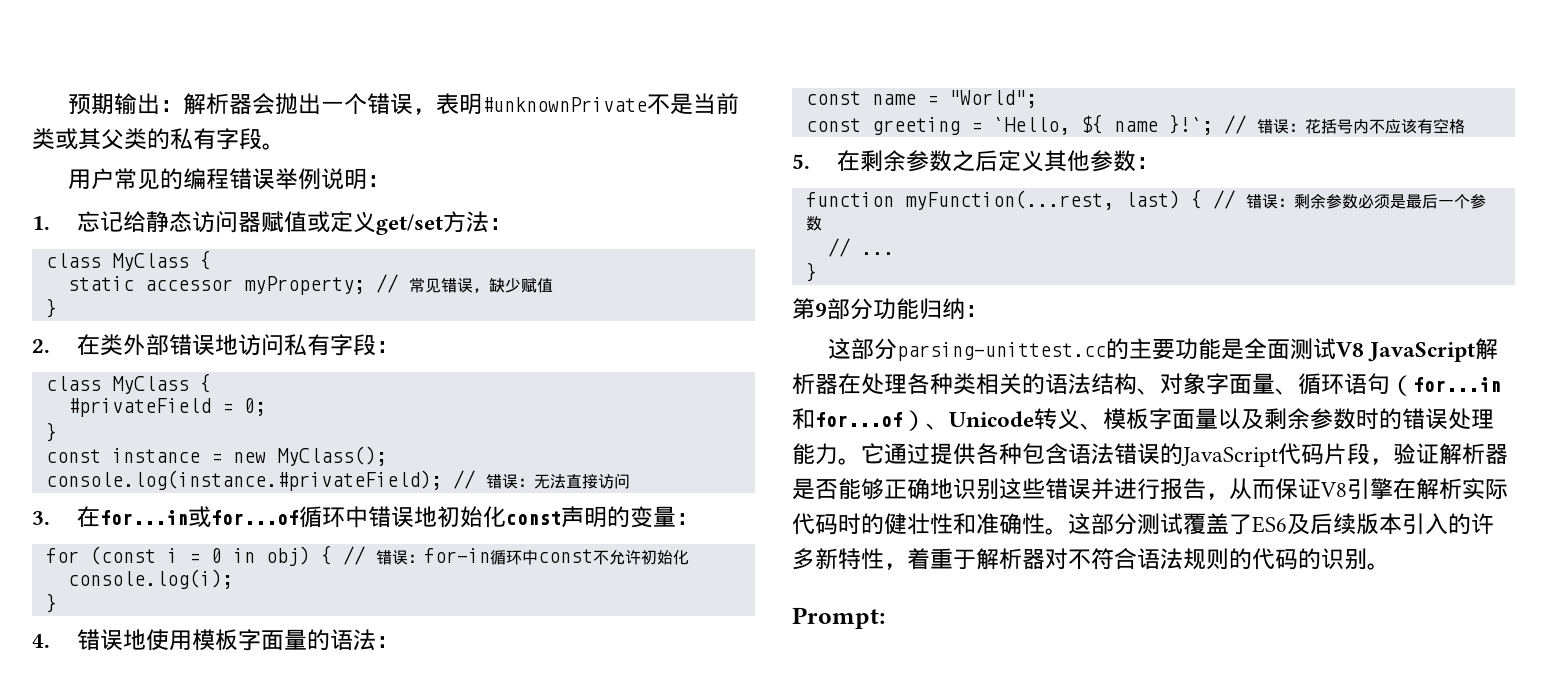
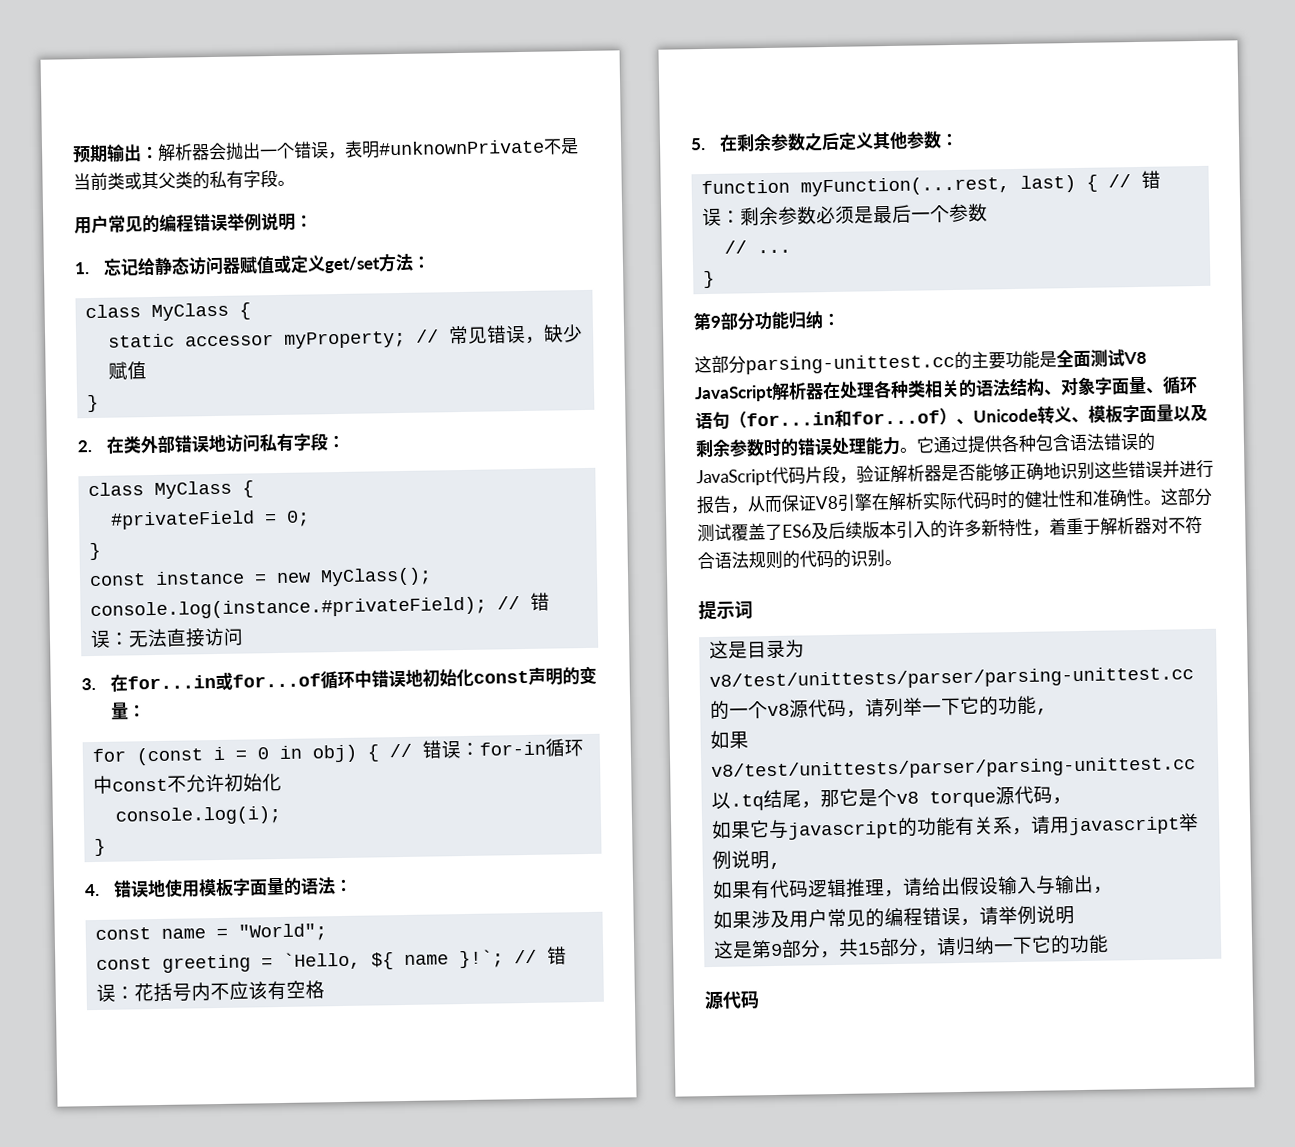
- Prompt:
+ 提示词
+ 这是目录为v8/test/unittests/parser/parsing-unittest.cc的一个v8源代码，请列举一下它的功能,
+ 如果v8/test/unittests/parser/parsing-unittest.cc以.tq结尾，那它是个v8 torque源代码，
+ 如果它与javascript的功能有关系，请用javascript举例说明,
+ 如果有代码逻辑推理，请给出假设输入与输出，
+ 如果涉及用户常见的编程错误，请举例说明
+ 这是第9部分，共15部分，请归纳一下它的功能
+ 源代码

